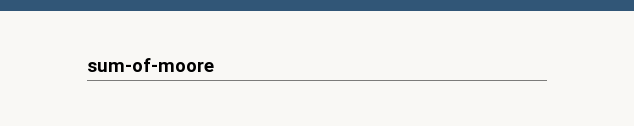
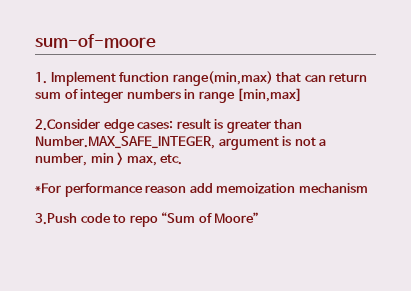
+ 1. Implement function range(min,max) that can return sum of integer numbers in range [min,max]
+ 2.Consider edge cases: result is greater than Number.MAX_SAFE_INTEGER, argument is not a number, min > max, etc.
+ *For performance reason add memoization mechanism
+ 3.Push code to repo “Sum of Moore”

